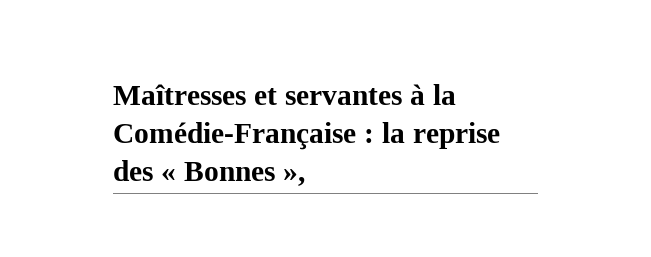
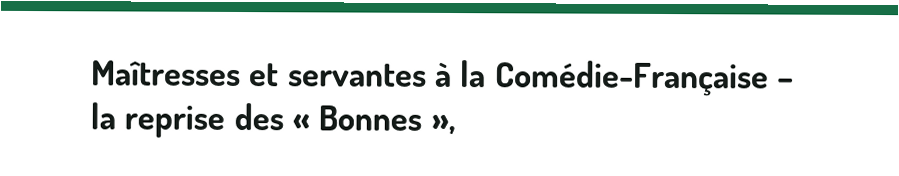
- Maîtresses et servantes à la Comédie-Française : la reprise des « Bonnes »,
+ Maîtresses et servantes à la Comédie-Française – la reprise des « Bonnes »,

